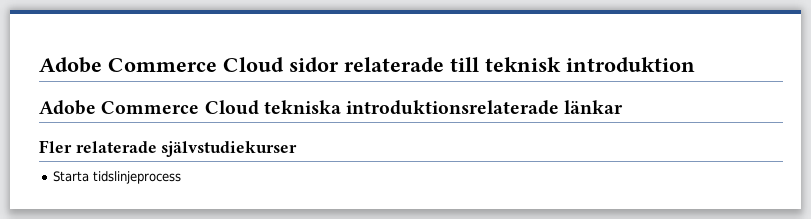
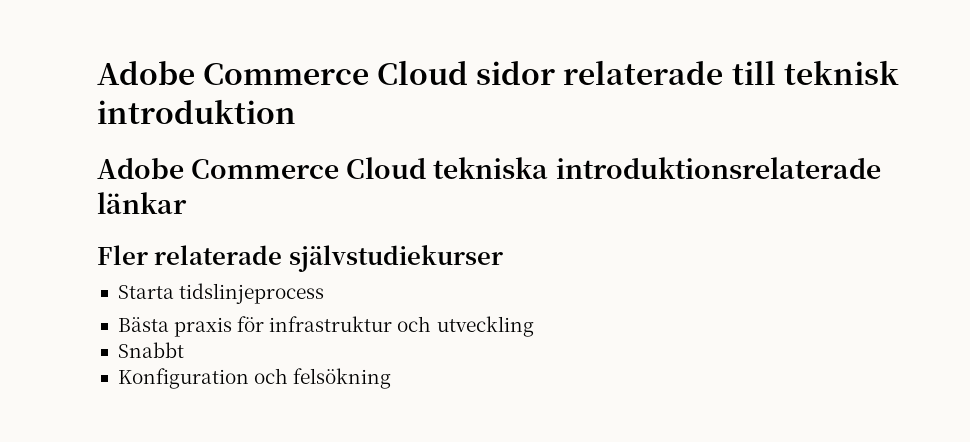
+ Bästa praxis för infrastruktur och utveckling
+ Snabbt
+ Konfiguration och felsökning

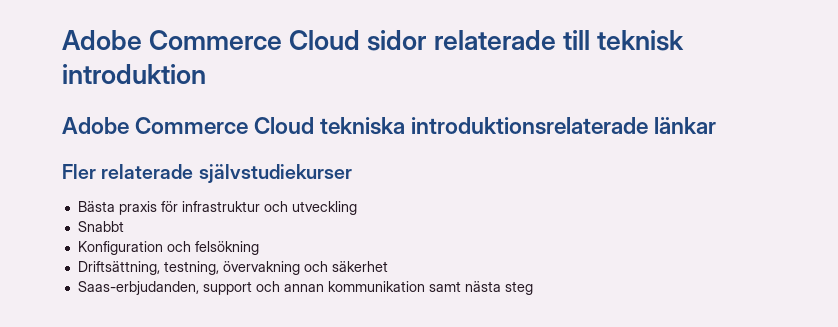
- Starta tidslinjeprocess
+ Driftsättning, testning, övervakning och säkerhet
+ Saas-erbjudanden, support och annan kommunikation samt nästa steg

